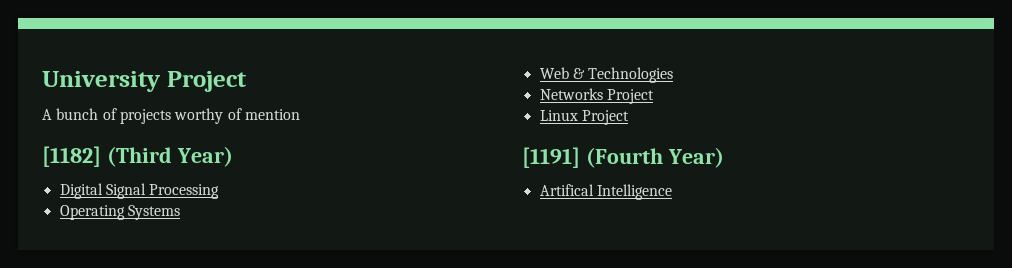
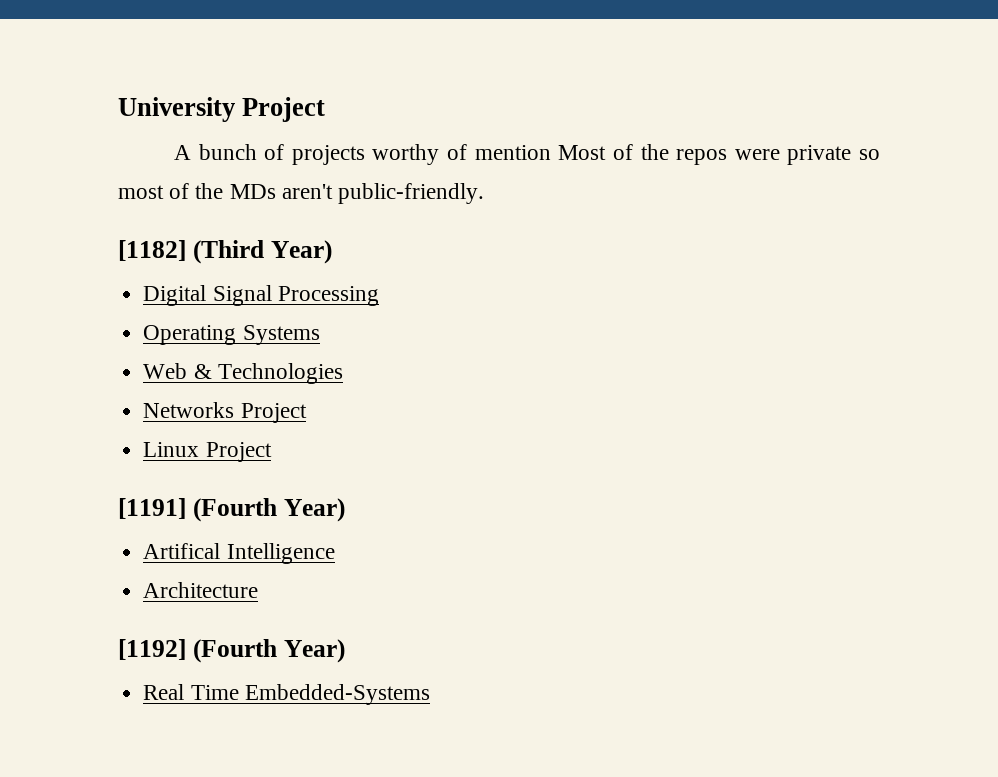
- A bunch of projects worthy of mention
+ A bunch of projects worthy of mention Most of the repos were private so most of the MDs aren't public-friendly.
+ Architecture
+ [1192] (Fourth Year)
+ Real Time Embedded-Systems

